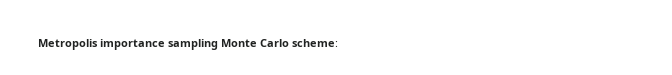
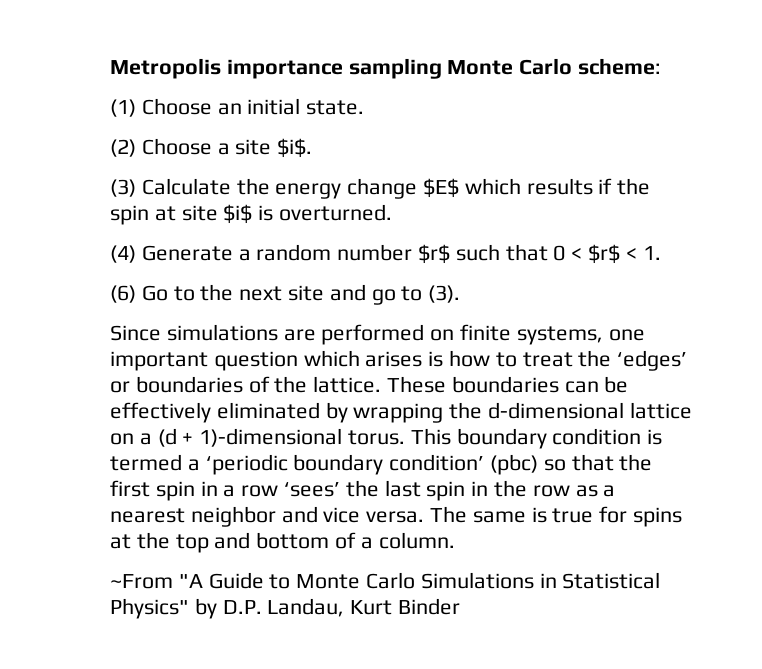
+ (1) Choose an initial state.
+ (2) Choose a site $i$.
+ (3) Calculate the energy change $E$ which results if the spin at site $i$ is overturned.
+ (4) Generate a random number $r$ such that 0 < $r$ < 1.
+ (6) Go to the next site and go to (3).
+ Since simulations are performed on finite systems, one important question which arises is how to treat the ‘edges’ or boundaries of the lattice. These boundaries can be effectively eliminated by wrapping the d-dimensional lattice on a (d + 1)-dimensional torus. This boundary condition is termed a ‘periodic boundary condition’ (pbc) so that the first spin in a row ‘sees’ the last spin in the row as a nearest neighbor and vice versa. The same is true for spins at the top and bottom of a column.
+ ~From "A Guide to Monte Carlo Simulations in Statistical Physics" by D.P. Landau, Kurt Binder

